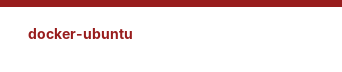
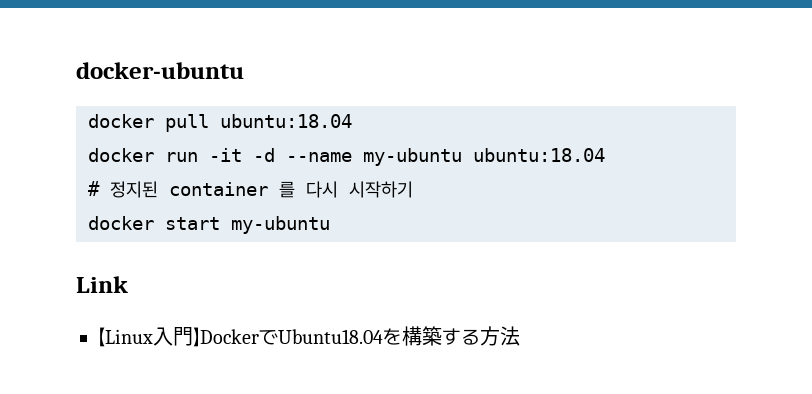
+ docker pull ubuntu:18.04
+ docker run -it -d --name my-ubuntu ubuntu:18.04
+ # 정지된 container 를 다시 시작하기
+ docker start my-ubuntu
+ Link
+ 【Linux入門】DockerでUbuntu18.04を構築する方法

